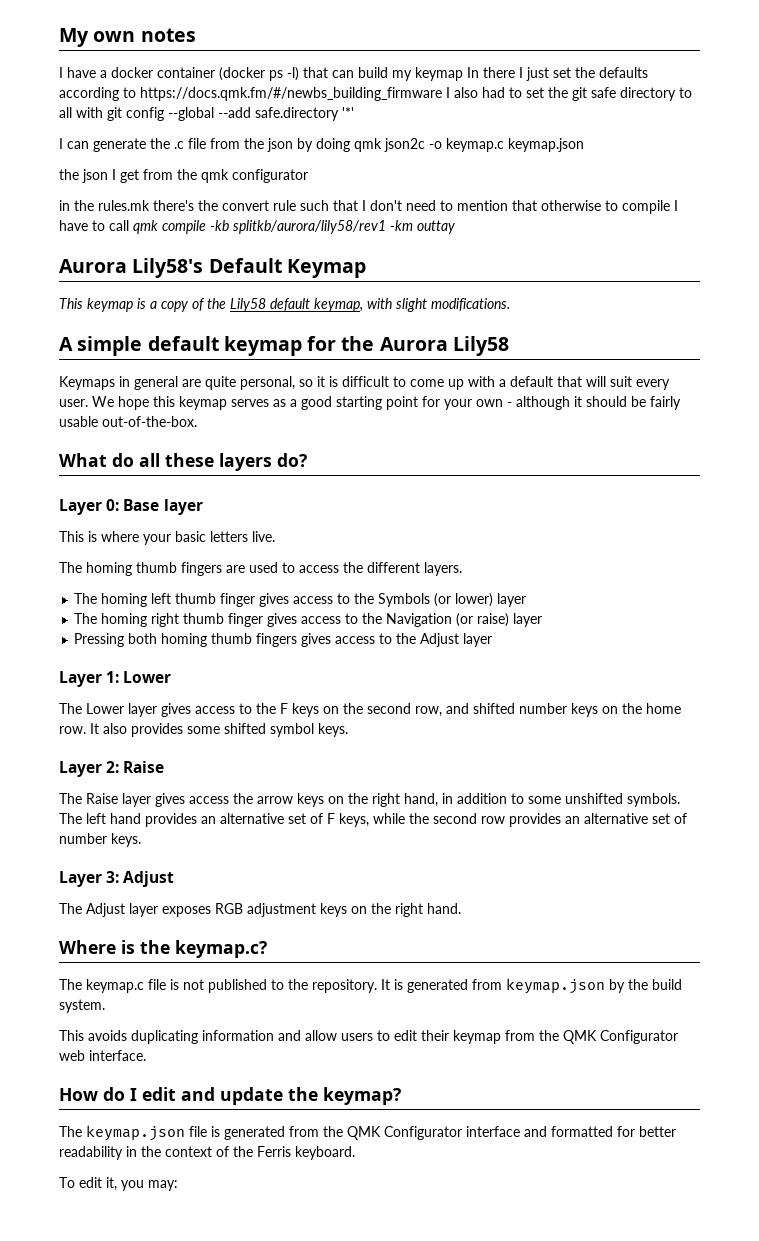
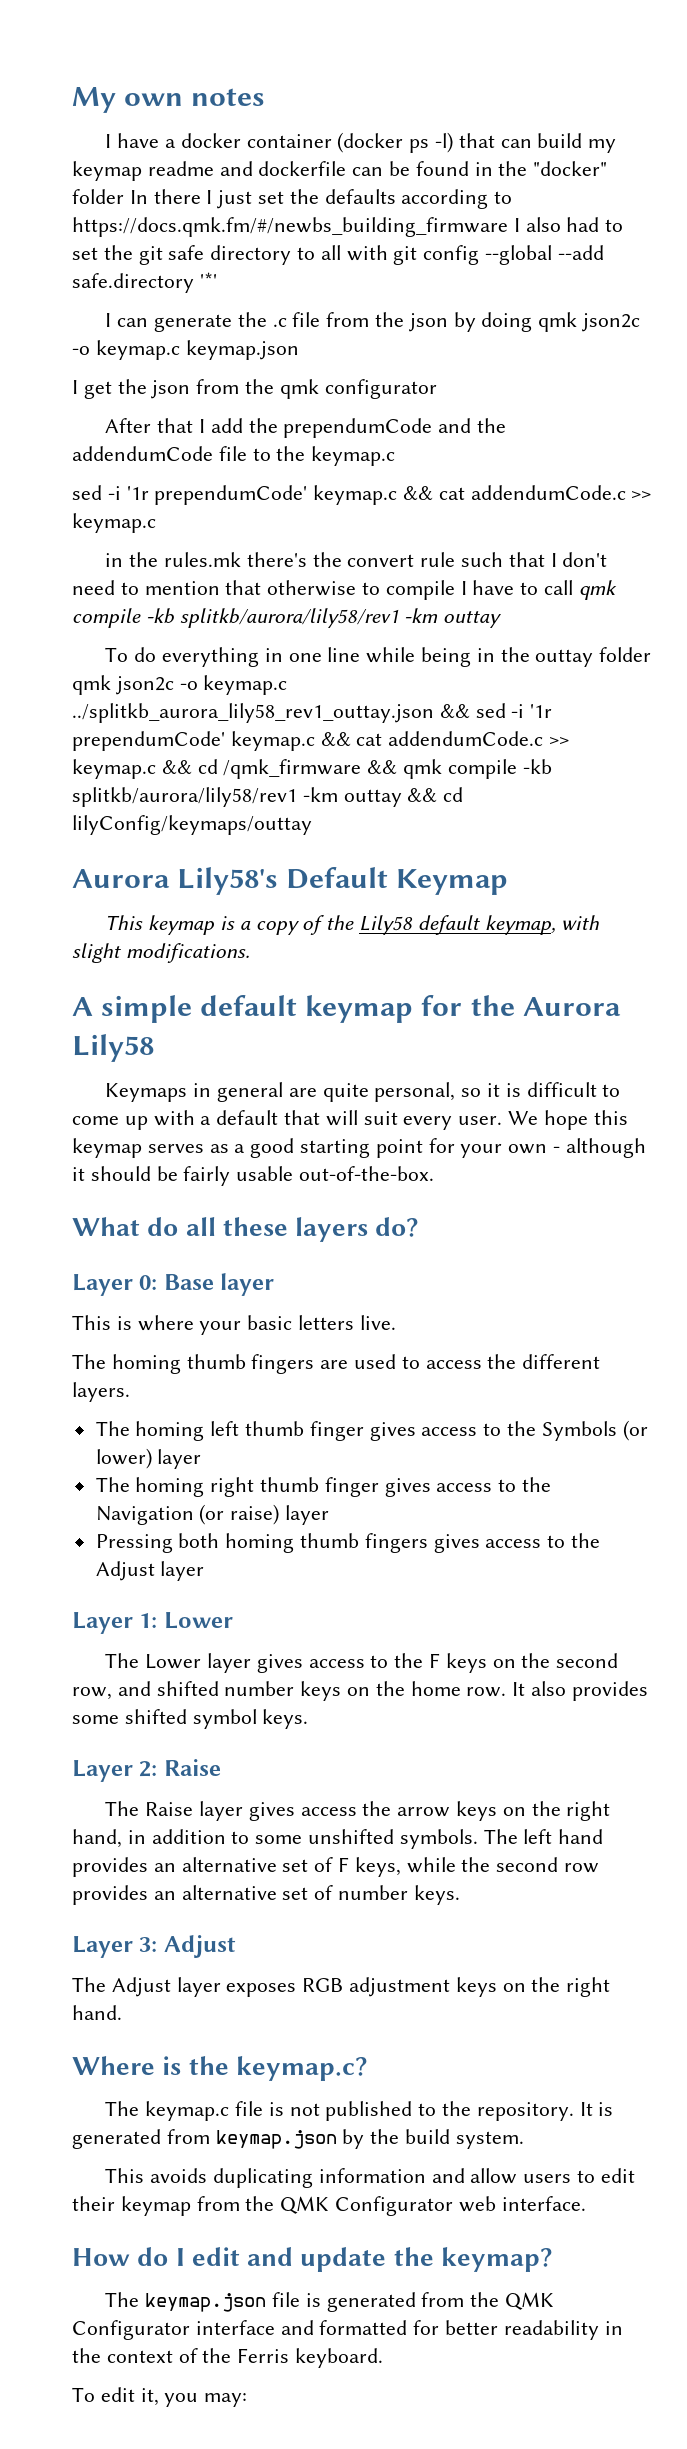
- I have a docker container (docker ps -l) that can build my keymap In there I just set the defaults according to https://docs.qmk.fm/#/newbs_building_firmware I also had to set the git safe directory to all with git config --global --add safe.directory '*'
+ I have a docker container (docker ps -l) that can build my keymap readme and dockerfile can be found in the "docker" folder In there I just set the defaults according to https://docs.qmk.fm/#/newbs_building_firmware I also had to set the git safe directory to all with git config --global --add safe.directory '*'
- the json I get from the qmk configurator
+ I get the json from the qmk configurator
+ After that I add the prependumCode and the addendumCode file to the keymap.c
+ sed -i '1r prependumCode' keymap.c && cat addendumCode.c >> keymap.c
+ To do everything in one line while being in the outtay folder qmk json2c -o keymap.c ../splitkb_aurora_lily58_rev1_outtay.json && sed -i '1r prependumCode' keymap.c && cat addendumCode.c >> keymap.c && cd /qmk_firmware && qmk compile -kb splitkb/aurora/lily58/rev1 -km outtay && cd lilyConfig/keymaps/outtay

